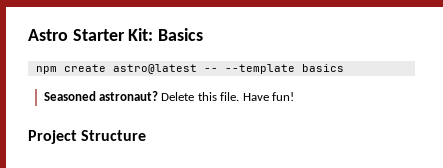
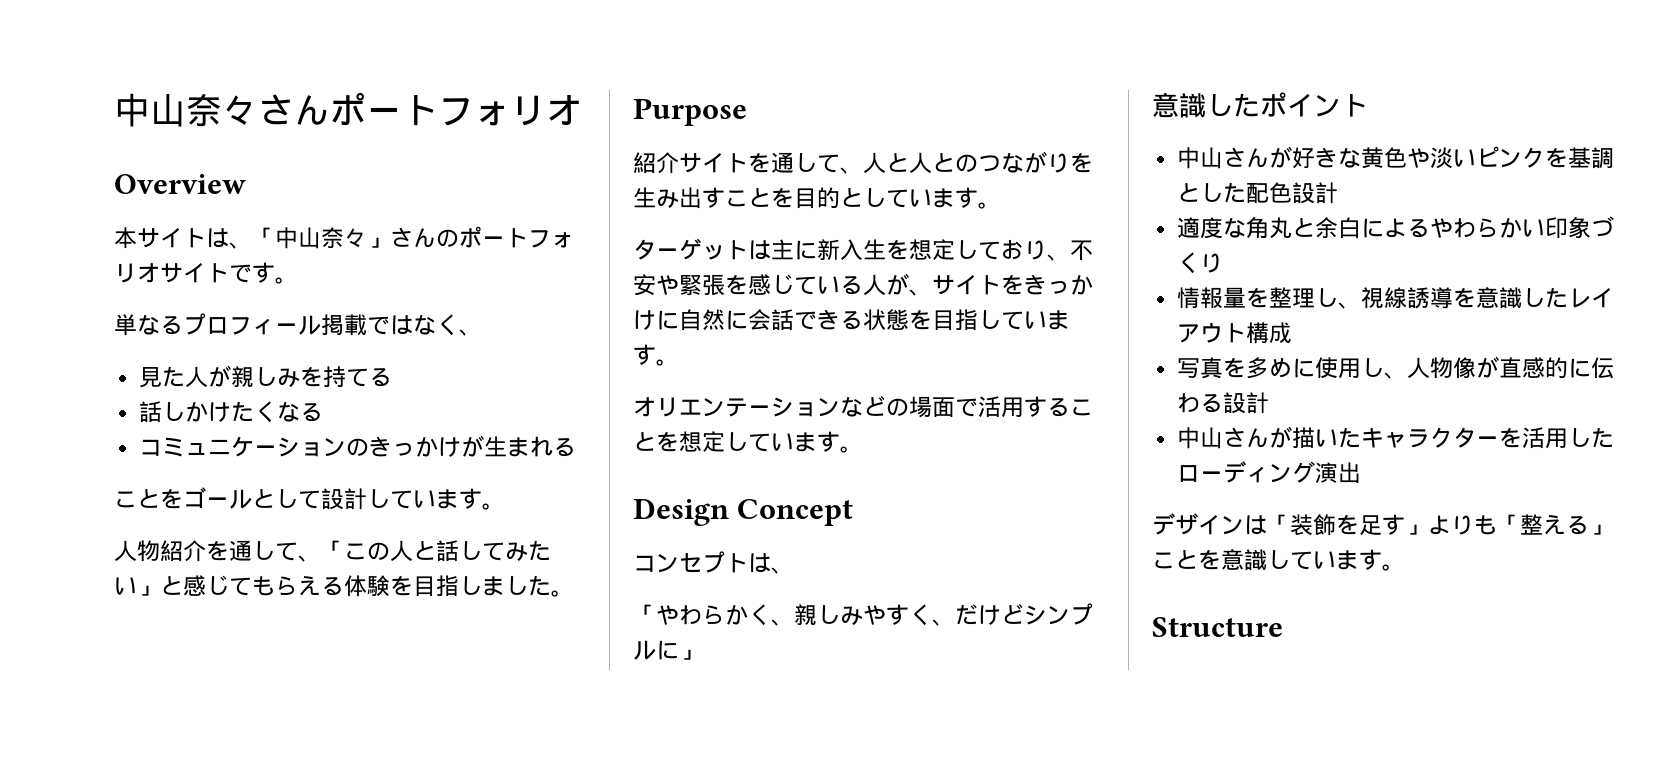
- Astro Starter Kit: Basics
- npm create astro@latest -- --template basics
- Seasoned astronaut? Delete this file. Have fun!
- Project Structure
+ 中山奈々さんポートフォリオ
+ Overview
+ 本サイトは、「中山奈々」さんのポートフォリオサイトです。
+ 単なるプロフィール掲載ではなく、
+ 見た人が親しみを持てる
+ 話しかけたくなる
+ コミュニケーションのきっかけが生まれる
+ ことをゴールとして設計しています。
+ 人物紹介を通して、「この人と話してみたい」と感じてもらえる体験を目指しました。
+ Purpose
+ 紹介サイトを通して、人と人とのつながりを生み出すことを目的としています。
+ ターゲットは主に新入生を想定しており、不安や緊張を感じている人が、サイトをきっかけに自然に会話できる状態を目指しています。
+ オリエンテーションなどの場面で活用することを想定しています。
+ Design Concept
+ コンセプトは、
+ 「やわらかく、親しみやすく、だけどシンプルに」
+ 意識したポイント
+ 中山さんが好きな黄色や淡いピンクを基調とした配色設計
+ 適度な角丸と余白によるやわらかい印象づくり
+ 情報量を整理し、視線誘導を意識したレイアウト構成
+ 写真を多めに使用し、人物像が直感的に伝わる設計
+ 中山さんが描いたキャラクターを活用したローディング演出
+ デザインは「装飾を足す」よりも「整える」ことを意識しています。
+ Structure

